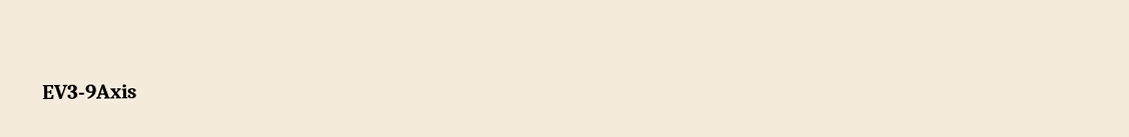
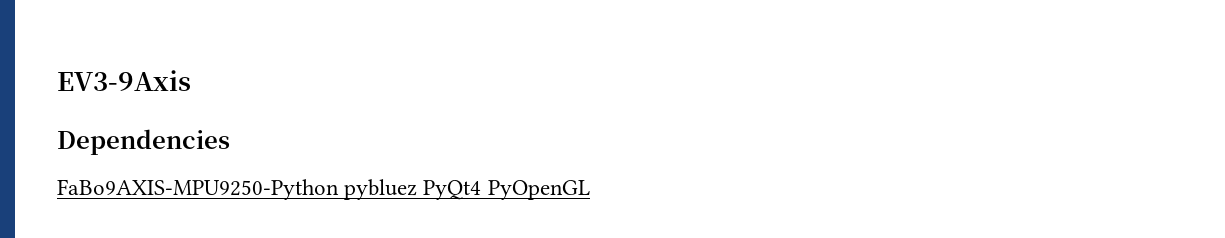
+ Dependencies
+ FaBo9AXIS-MPU9250-Python pybluez PyQt4 PyOpenGL

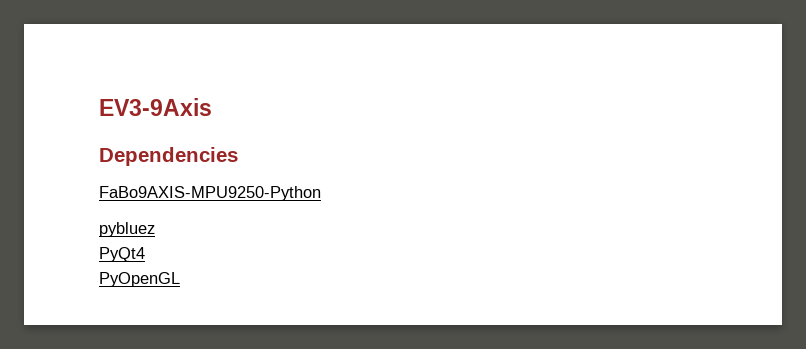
- FaBo9AXIS-MPU9250-Python pybluez PyQt4 PyOpenGL
+ FaBo9AXIS-MPU9250-Python
+ pybluez
+ PyQt4
+ PyOpenGL

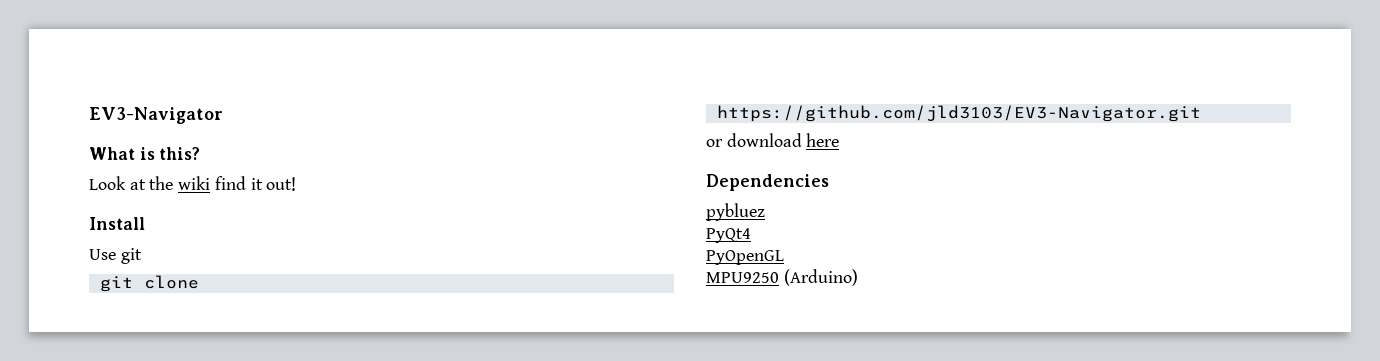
- EV3-9Axis
+ EV3-Navigator
+ What is this?
+ Look at the wiki find it out!
+ Install
+ Use git
+ git clone https://github.com/jld3103/EV3-Navigator.git
+ or download here
- FaBo9AXIS-MPU9250-Python
+ MPU9250 (Arduino)

